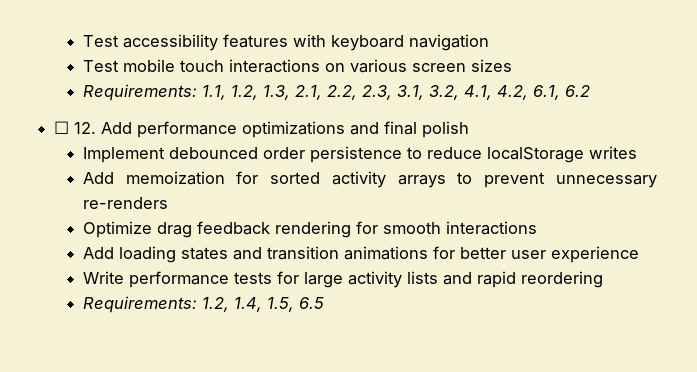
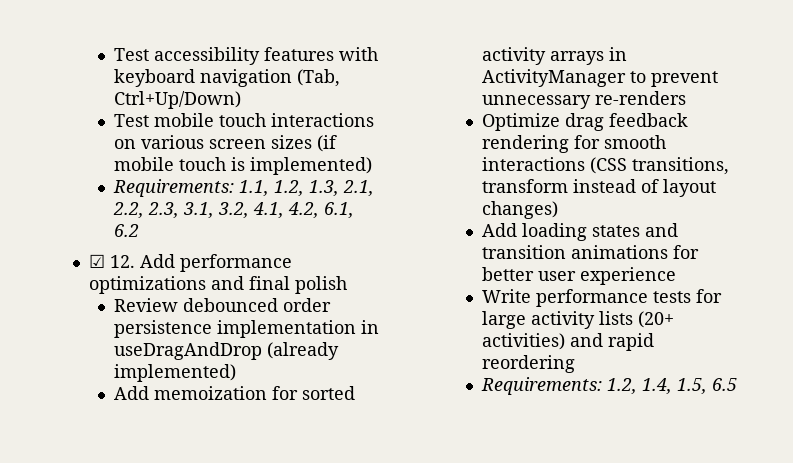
- Test accessibility features with keyboard navigation
+ Test accessibility features with keyboard navigation (Tab, Ctrl+Up/Down)
- Test mobile touch interactions on various screen sizes
+ Test mobile touch interactions on various screen sizes (if mobile touch is implemented)
- ☐ 12. Add performance optimizations and final polish
+ ☑ 12. Add performance optimizations and final polish
- Implement debounced order persistence to reduce localStorage writes
+ Review debounced order persistence implementation in useDragAndDrop (already implemented)
- Add memoization for sorted activity arrays to prevent unnecessary re-renders
+ Add memoization for sorted activity arrays in ActivityManager to prevent unnecessary re-renders
- Optimize drag feedback rendering for smooth interactions
+ Optimize drag feedback rendering for smooth interactions (CSS transitions, transform instead of layout changes)
- Write performance tests for large activity lists and rapid reordering
+ Write performance tests for large activity lists (20+ activities) and rapid reordering

